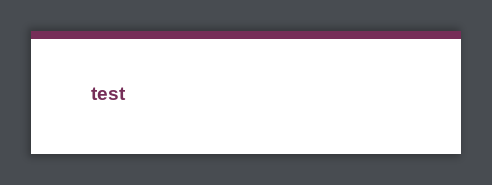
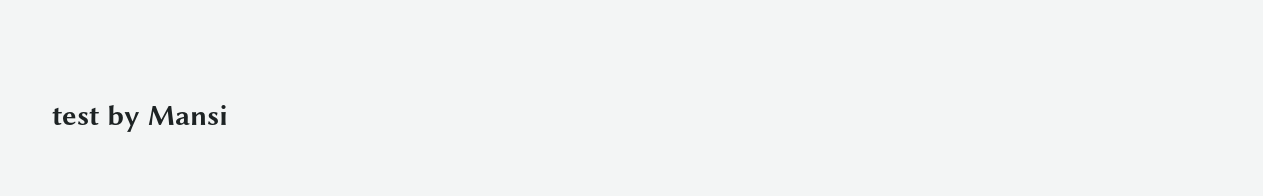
- test
+ test by Mansi

